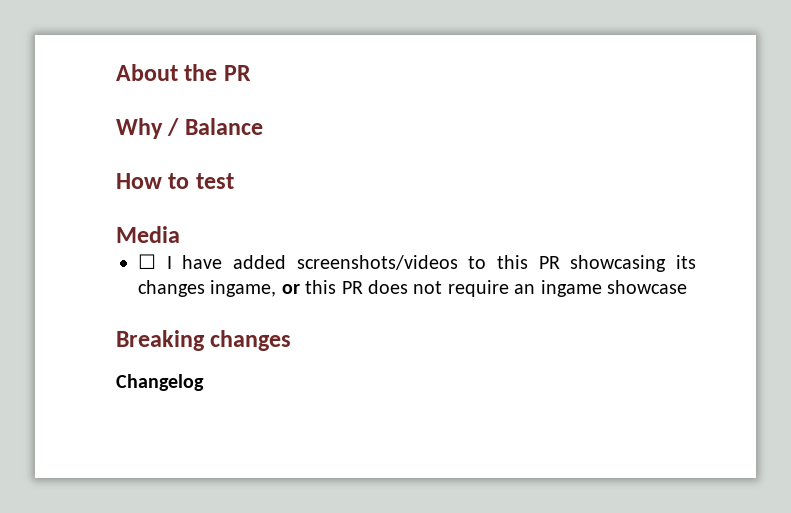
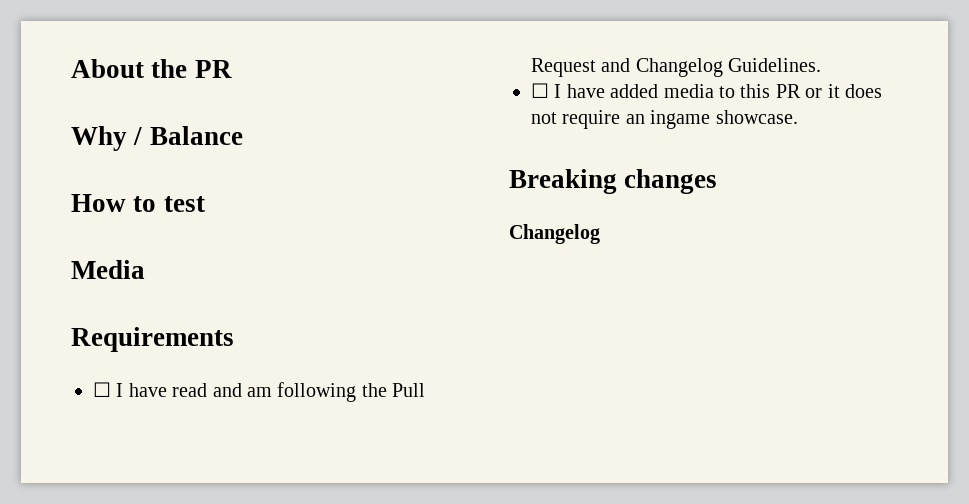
+ Requirements
+ ☐ I have read and am following the Pull Request and Changelog Guidelines.
- ☐ I have added screenshots/videos to this PR showcasing its changes ingame, or this PR does not require an ingame showcase
+ ☐ I have added media to this PR or it does not require an ingame showcase.

